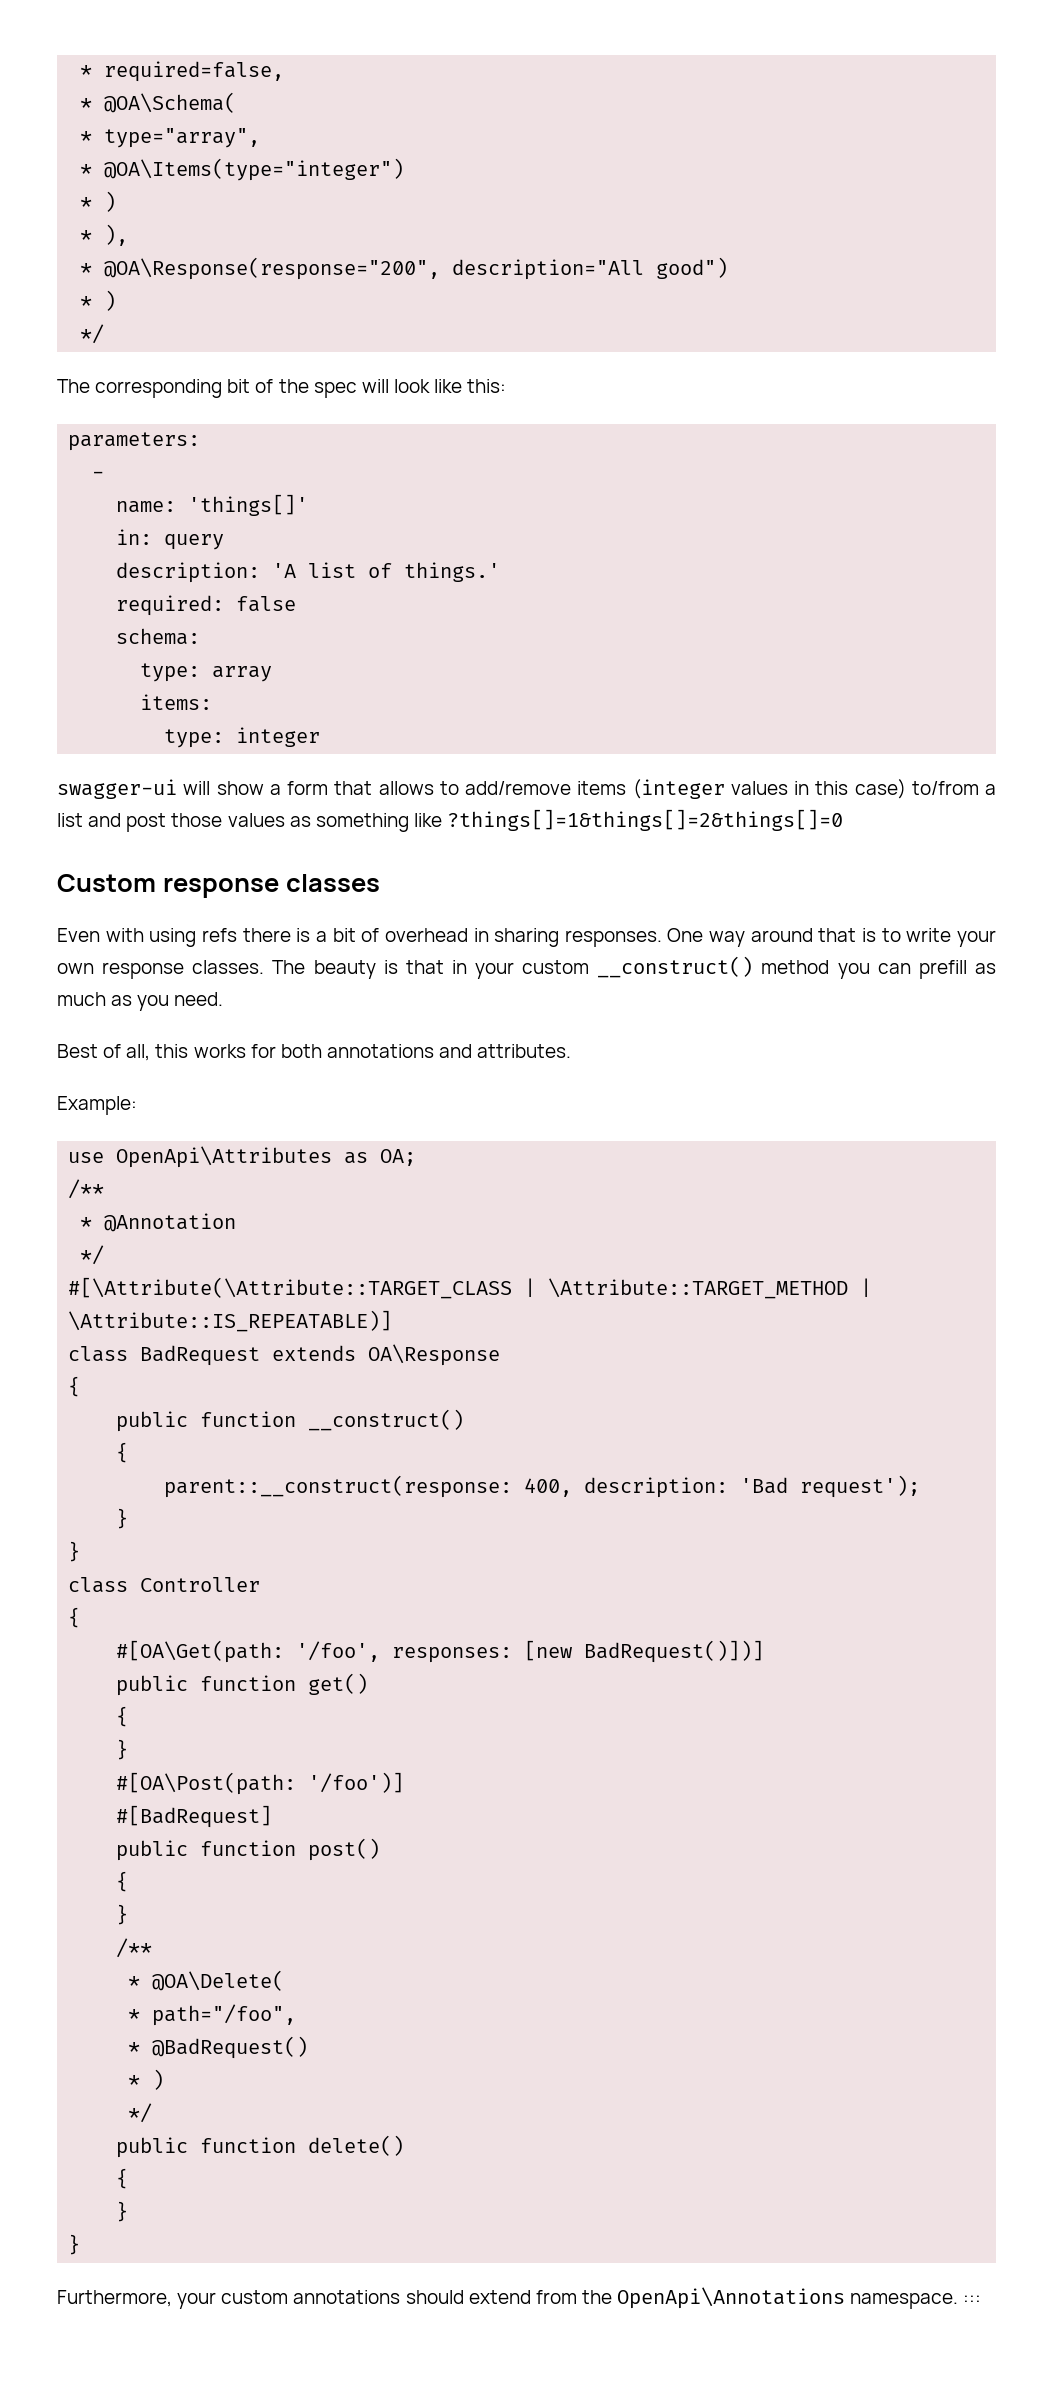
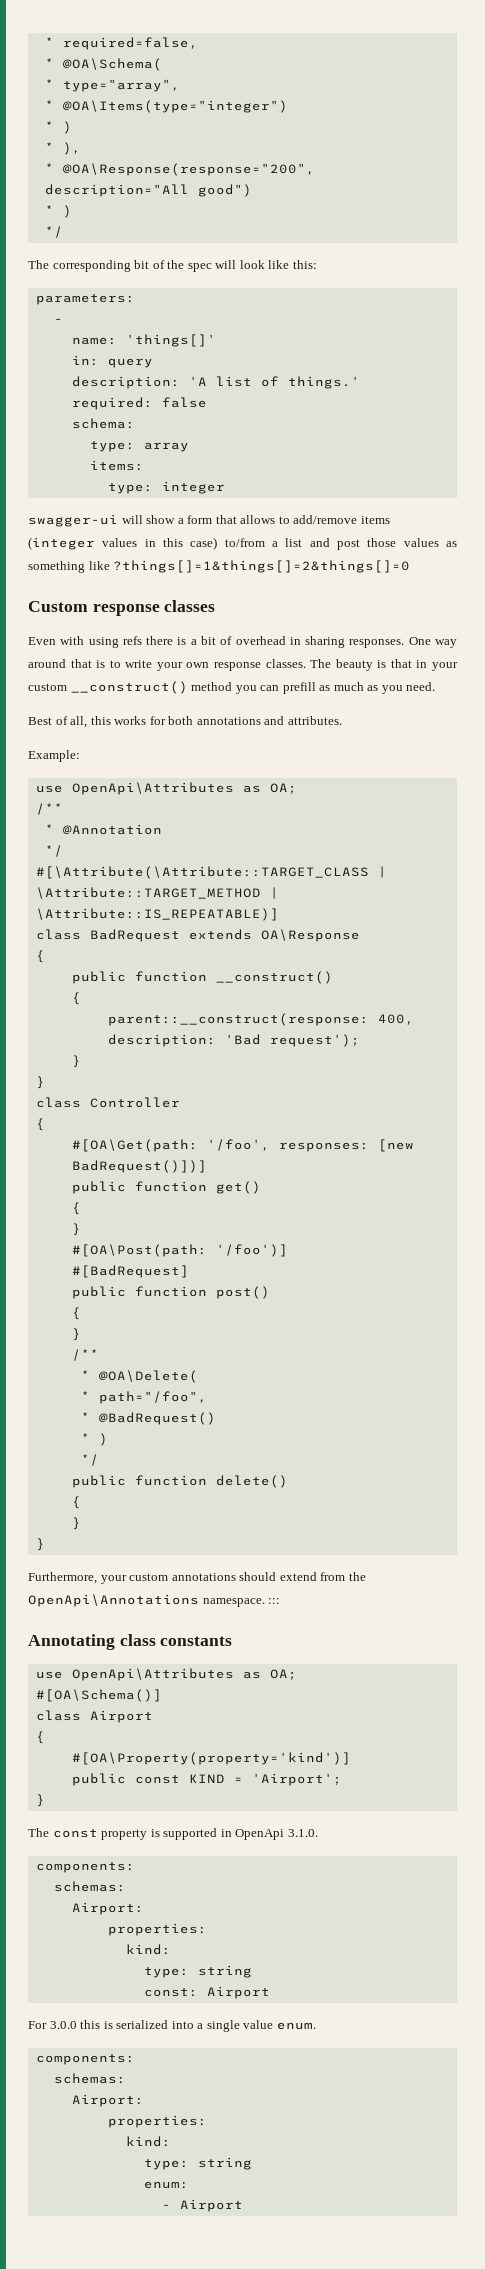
+ Annotating class constants
+ use OpenApi\Attributes as OA;
+ #[OA\Schema()]
+ class Airport
+ {
+ #[OA\Property(property='kind')]
+ public const KIND = 'Airport';
+ }
+ The const property is supported in OpenApi 3.1.0.
+ components:
+ schemas:
+ Airport:
+ properties:
+ kind:
+ type: string
+ const: Airport
+ For 3.0.0 this is serialized into a single value enum.
+ components:
+ schemas:
+ Airport:
+ properties:
+ kind:
+ type: string
+ enum:
+ - Airport

